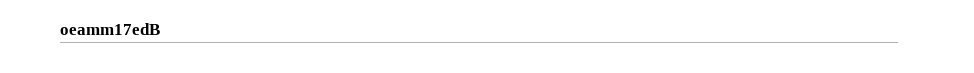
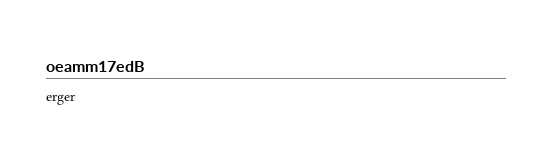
+ erger

